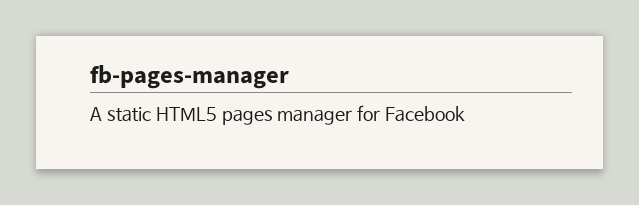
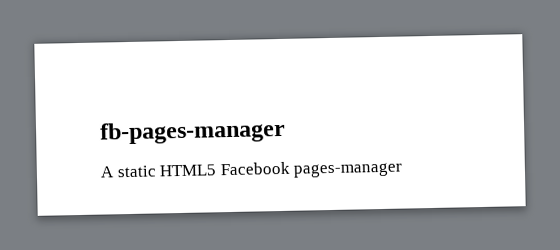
- A static HTML5 pages manager for Facebook
+ A static HTML5 Facebook pages-manager

